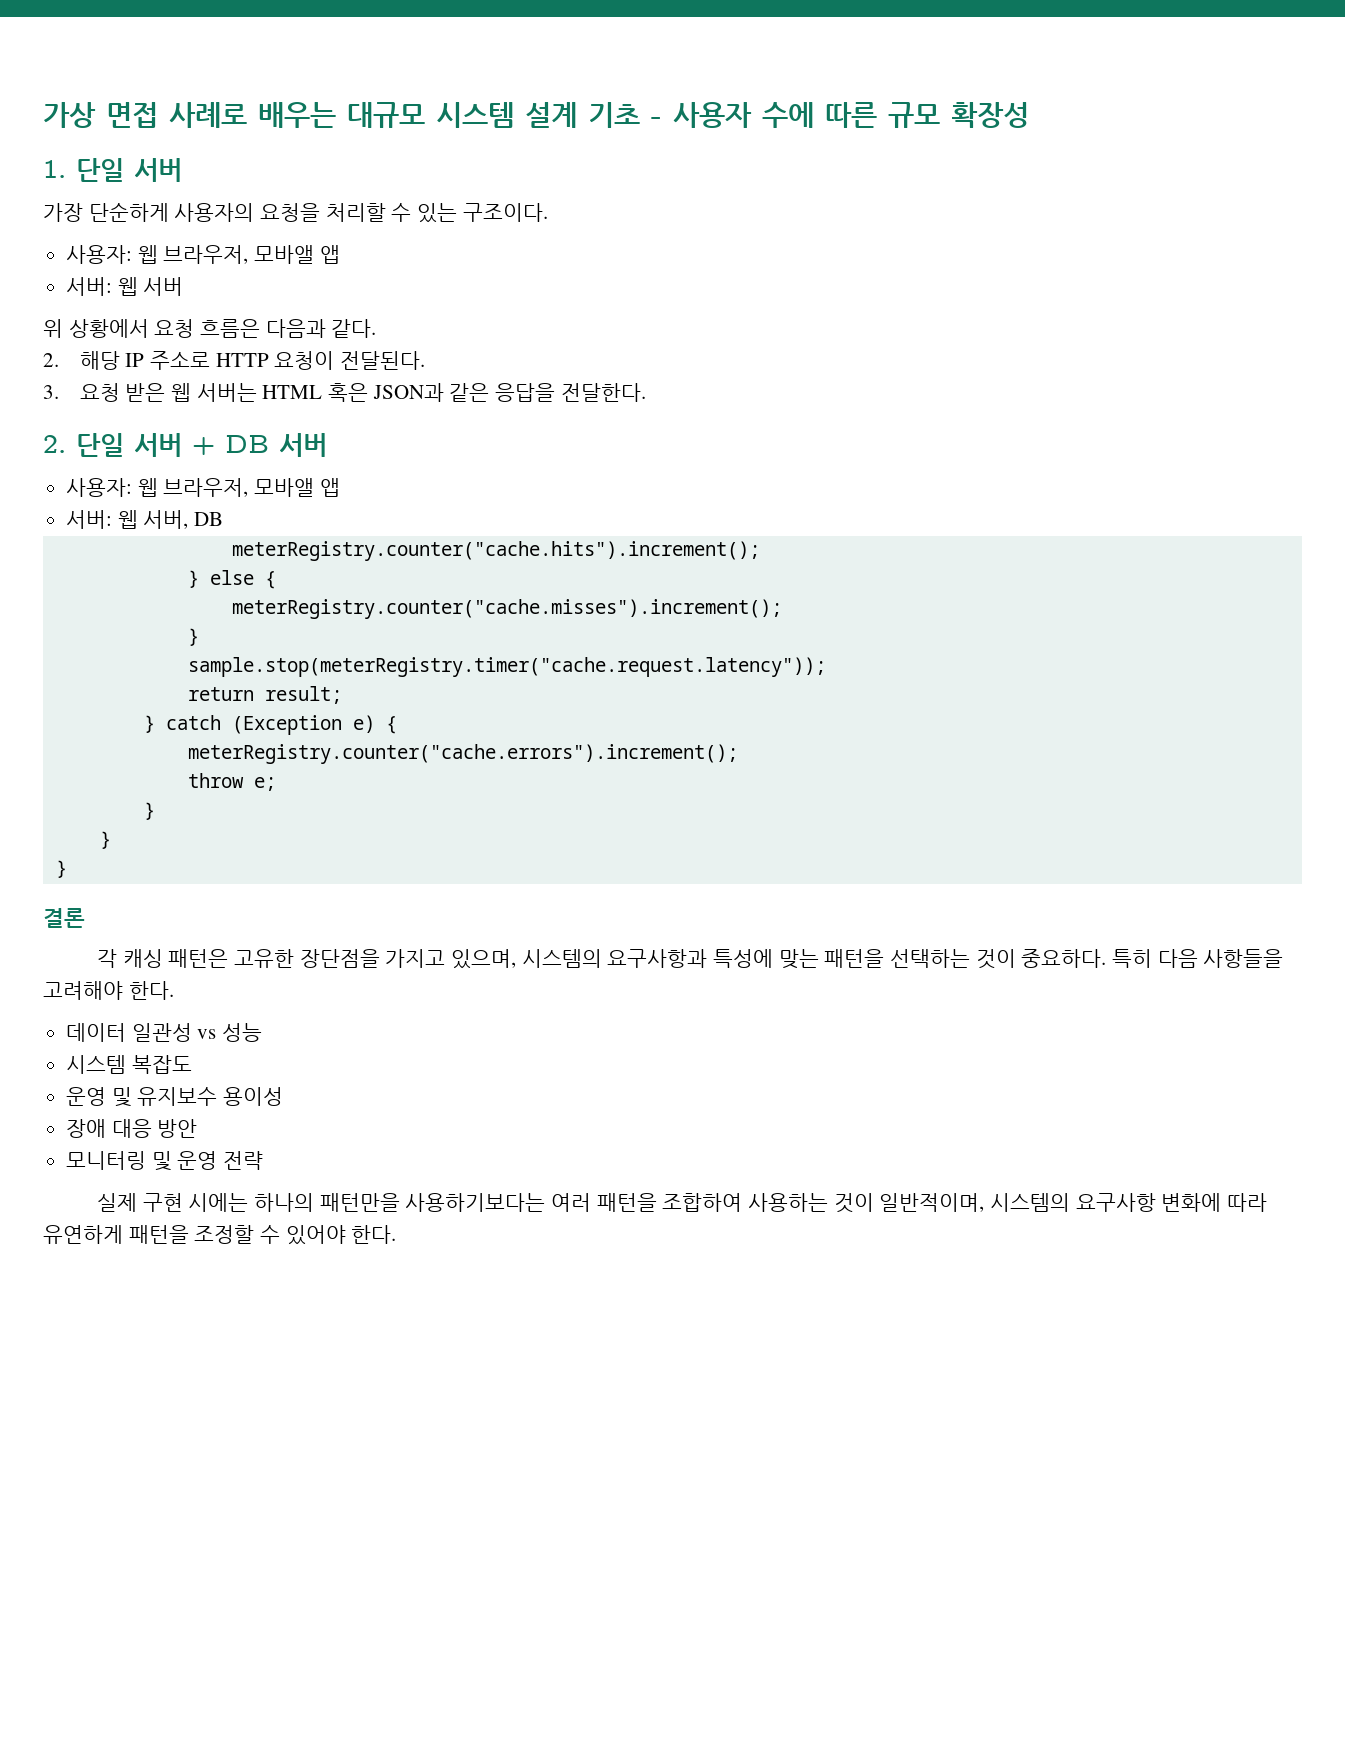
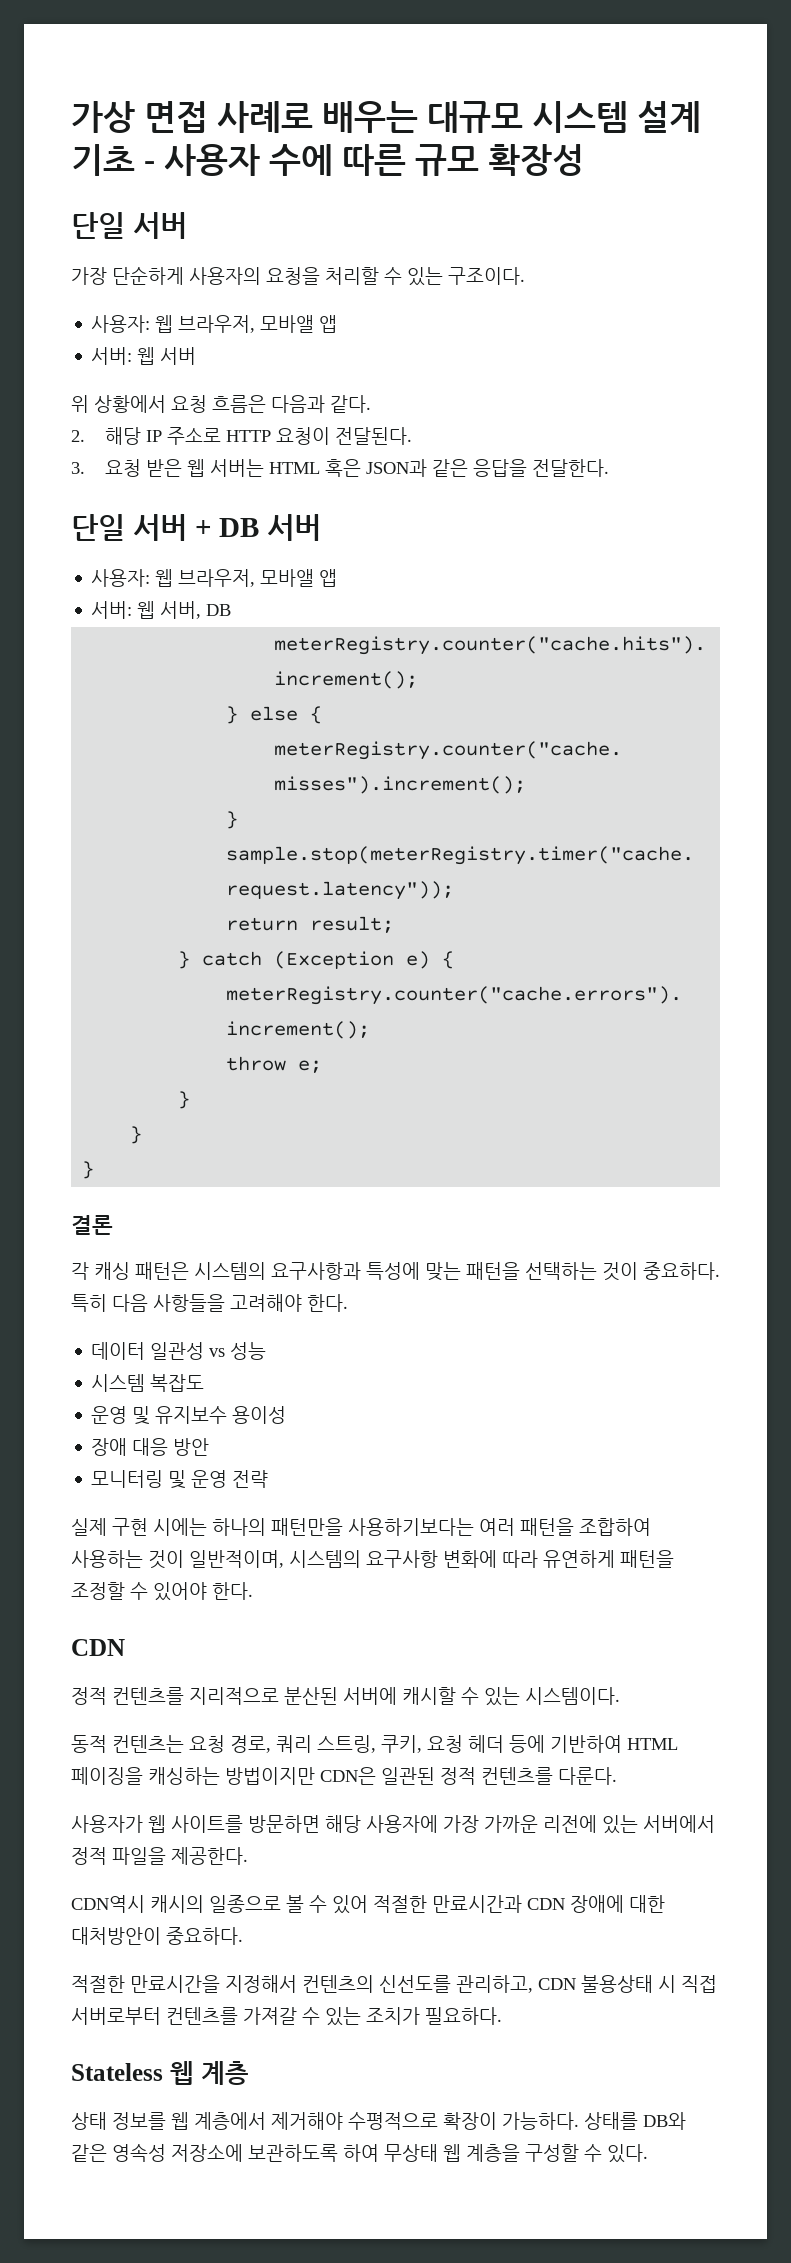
  가상 면접 사례로 배우는 대규모 시스템 설계 기초 - 사용자 수에 따른 규모 확장성
- 1. 단일 서버
+ 단일 서버
- 2. 단일 서버 + DB 서버
+ 단일 서버 + DB 서버
- 각 캐싱 패턴은 고유한 장단점을 가지고 있으며, 시스템의 요구사항과 특성에 맞는 패턴을 선택하는 것이 중요하다.
+ 각 캐싱 패턴은 시스템의 요구사항과 특성에 맞는 패턴을 선택하는 것이 중요하다.
  실제 구현 시에는 하나의 패턴만을 사용하기보다는 여러 패턴을 조합하여 사용하는 것이 일반적이며, 시스템의 요구사항 변화에 따라 유연하게 패턴을 조정할 수 있어야 한다.
+ CDN
+ 정적 컨텐츠를 지리적으로 분산된 서버에 캐시할 수 있는 시스템이다.
+ 동적 컨텐츠는 요청 경로, 쿼리 스트링, 쿠키, 요청 헤더 등에 기반하여 HTML 페이징을 캐싱하는 방법이지만 CDN은 일관된 정적 컨텐츠를 다룬다.
+ 사용자가 웹 사이트를 방문하면 해당 사용자에 가장 가까운 리전에 있는 서버에서 정적 파일을 제공한다.
+ CDN역시 캐시의 일종으로 볼 수 있어 적절한 만료시간과 CDN 장애에 대한 대처방안이 중요하다.
+ 적절한 만료시간을 지정해서 컨텐츠의 신선도를 관리하고, CDN 불용상태 시 직접 서버로부터 컨텐츠를 가져갈 수 있는 조치가 필요하다.
+ Stateless 웹 계층
+ 상태 정보를 웹 계층에서 제거해야 수평적으로 확장이 가능하다. 상태를 DB와 같은 영속성 저장소에 보관하도록 하여 무상태 웹 계층을 구성할 수 있다.

